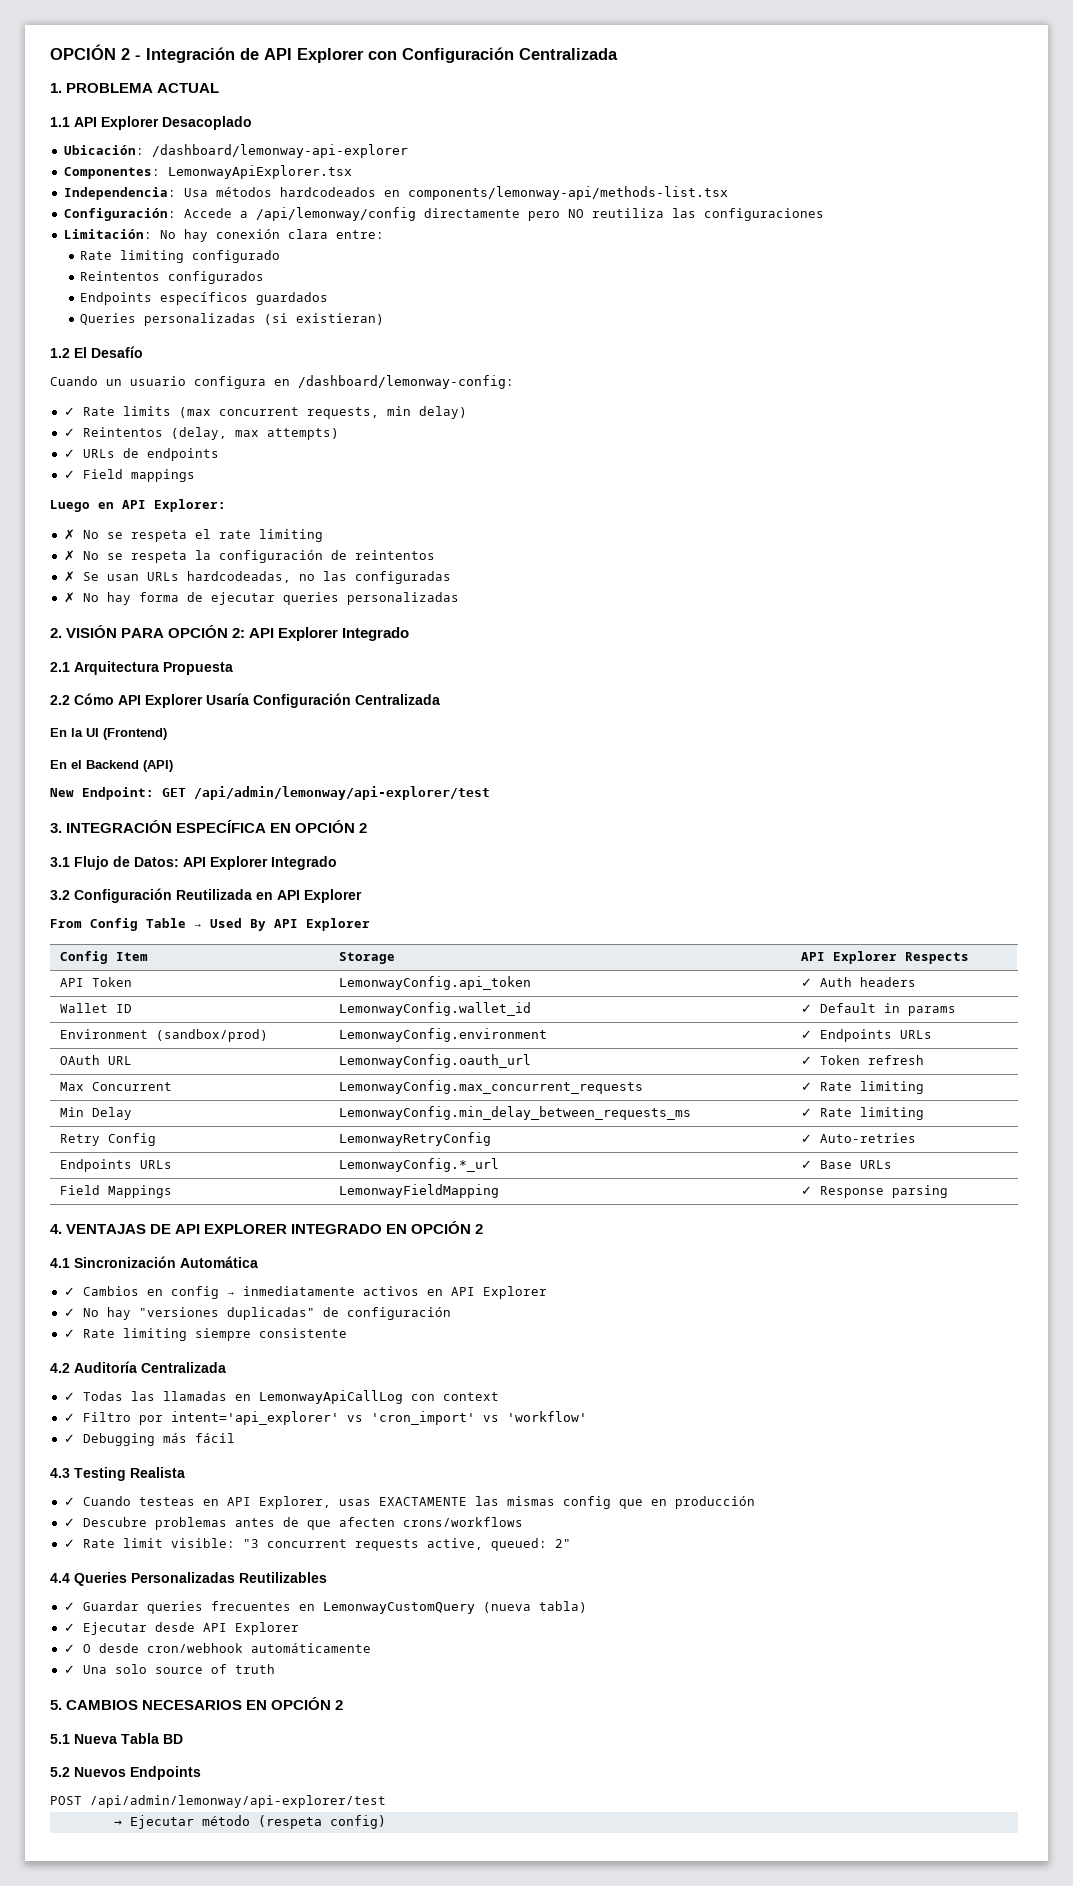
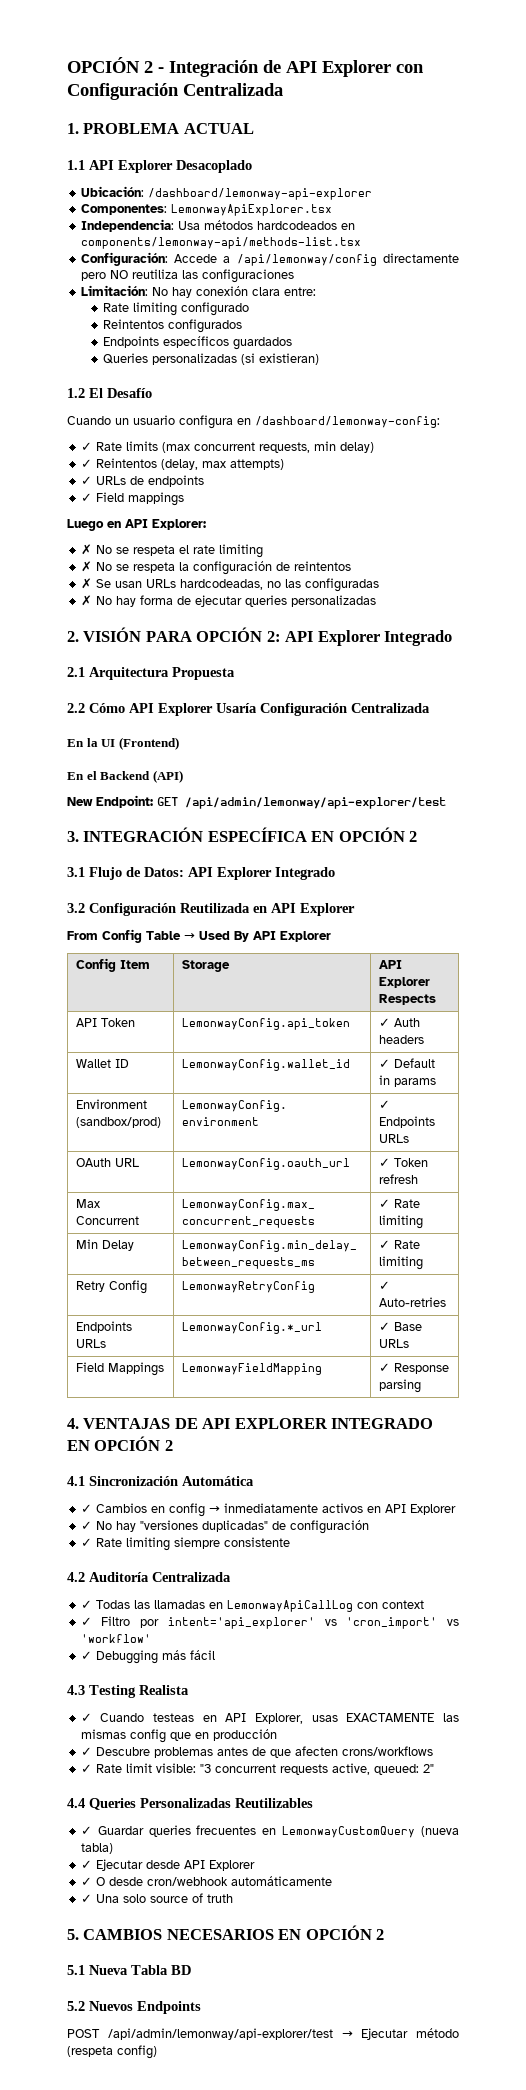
- POST /api/admin/lemonway/api-explorer/test
- → Ejecutar método (respeta config)
+ POST /api/admin/lemonway/api-explorer/test → Ejecutar método (respeta config)

